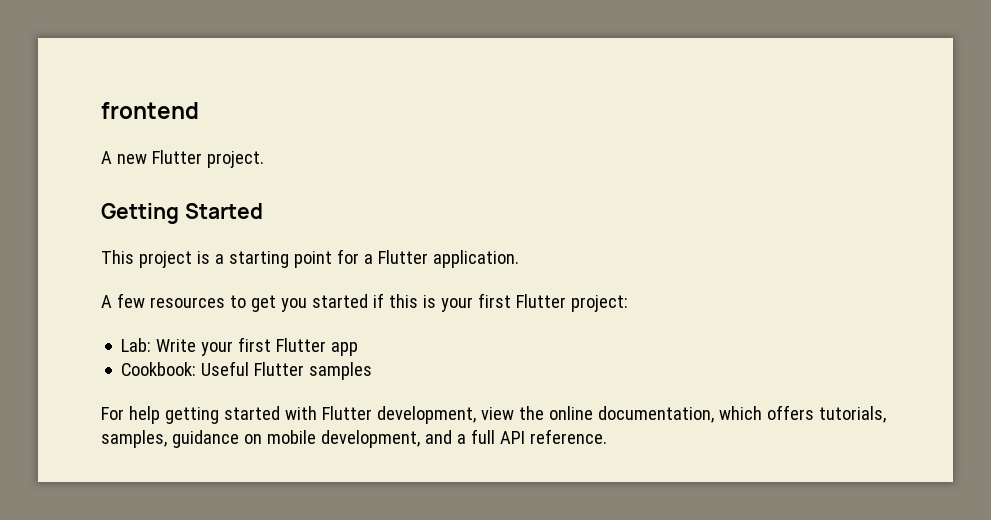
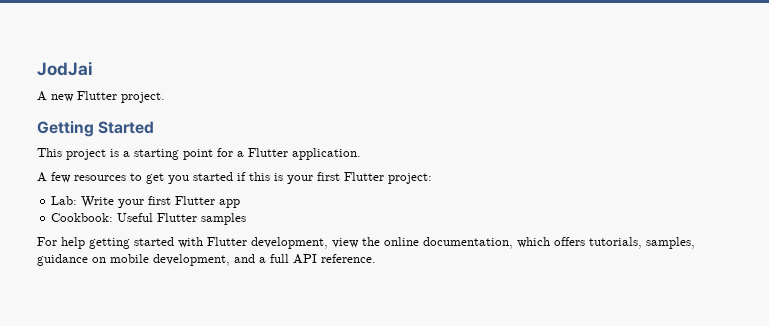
- frontend
+ JodJai

